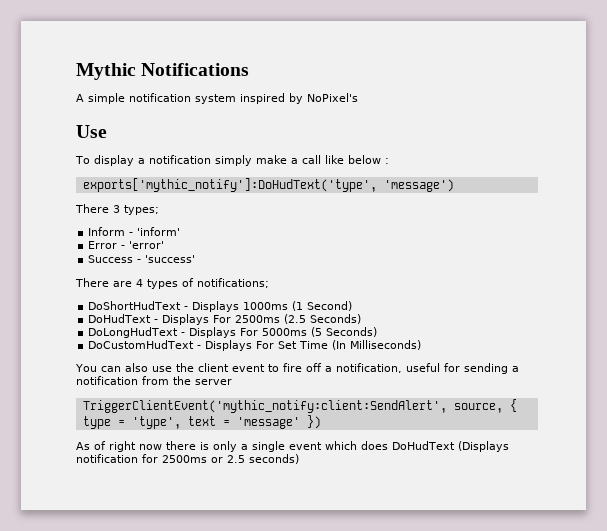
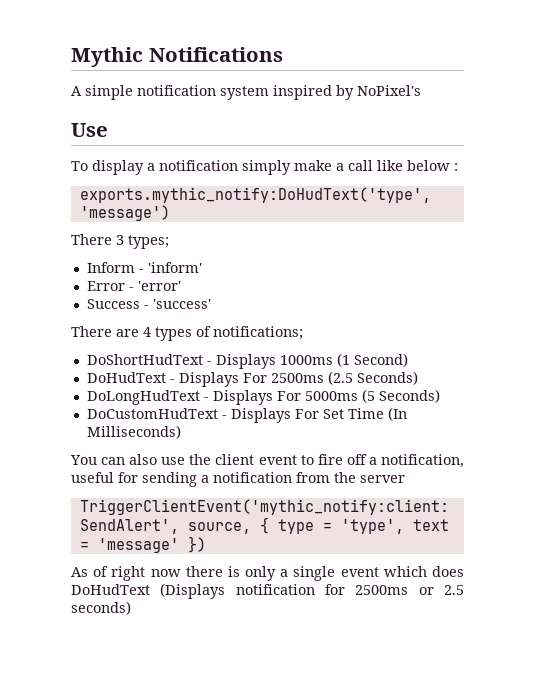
- exports['mythic_notify']:DoHudText('type', 'message')
+ exports.mythic_notify:DoHudText('type', 'message')

